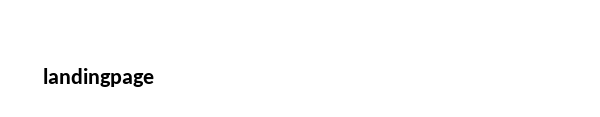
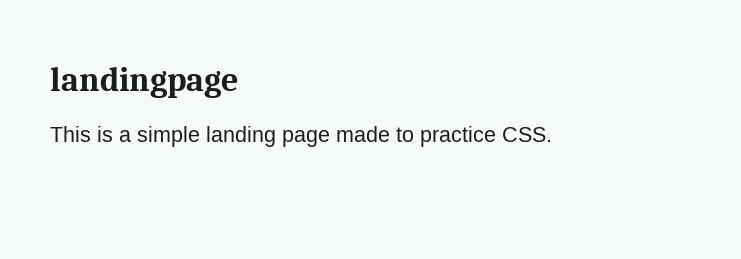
+ This is a simple landing page made to practice CSS.

